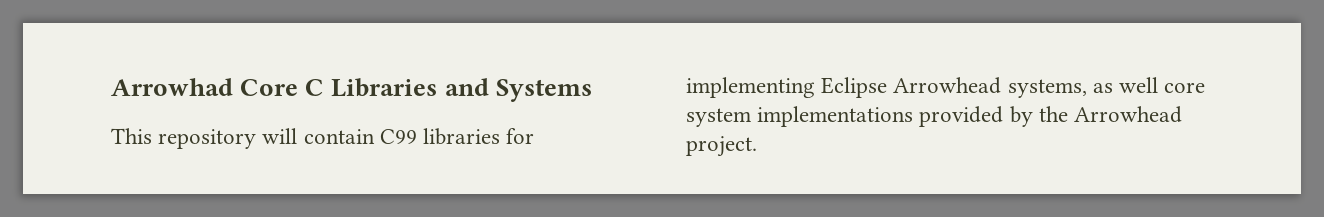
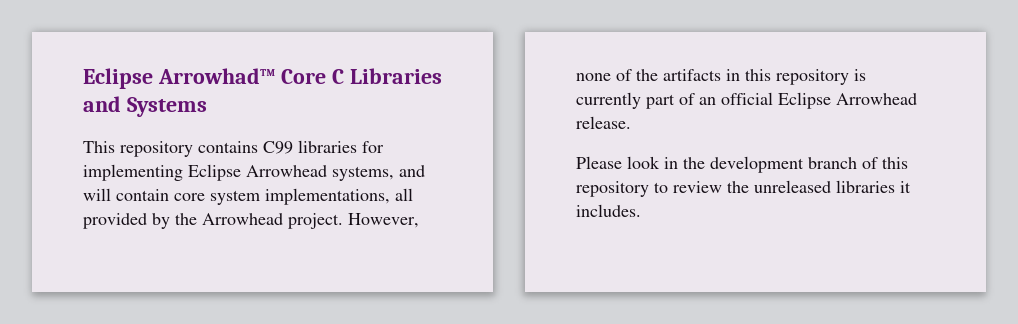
- Arrowhad Core C Libraries and Systems
+ Eclipse Arrowhad™ Core C Libraries and Systems
- This repository will contain C99 libraries for implementing Eclipse Arrowhead systems, as well core system implementations provided by the Arrowhead project.
+ This repository contains C99 libraries for implementing Eclipse Arrowhead systems, and will contain core system implementations, all provided by the Arrowhead project.
+ However, none of the artifacts in this repository is currently part of an official Eclipse Arrowhead release.
+ Please look in the development branch of this repository to review the unreleased libraries it includes.

